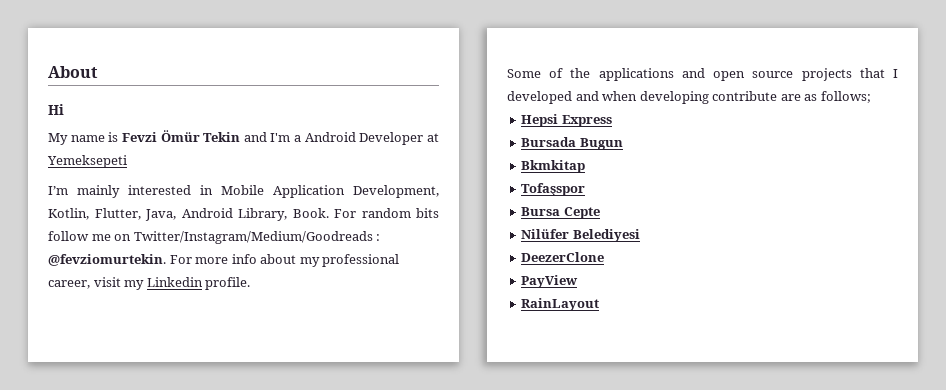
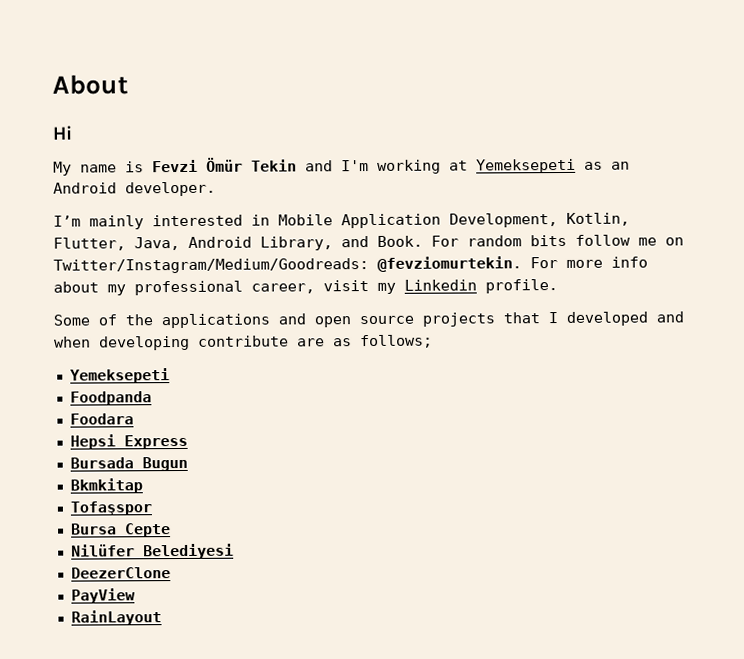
- My name is Fevzi Ömür Tekin and I'm a Android Developer at Yemeksepeti
+ My name is Fevzi Ömür Tekin and I'm working at Yemeksepeti as an Android developer.
- I’m mainly interested in Mobile Application Development, Kotlin, Flutter, Java, Android Library, Book.
+ I’m mainly interested in Mobile Application Development, Kotlin, Flutter, Java, Android Library, and Book.
- For random bits follow me on Twitter/Instagram/Medium/Goodreads : @fevziomurtekin.
+ For random bits follow me on Twitter/Instagram/Medium/Goodreads: @fevziomurtekin.
  Some of the applications and open source projects that I developed and when developing contribute are as follows;
+ Yemeksepeti
+ Foodpanda
+ Foodara

